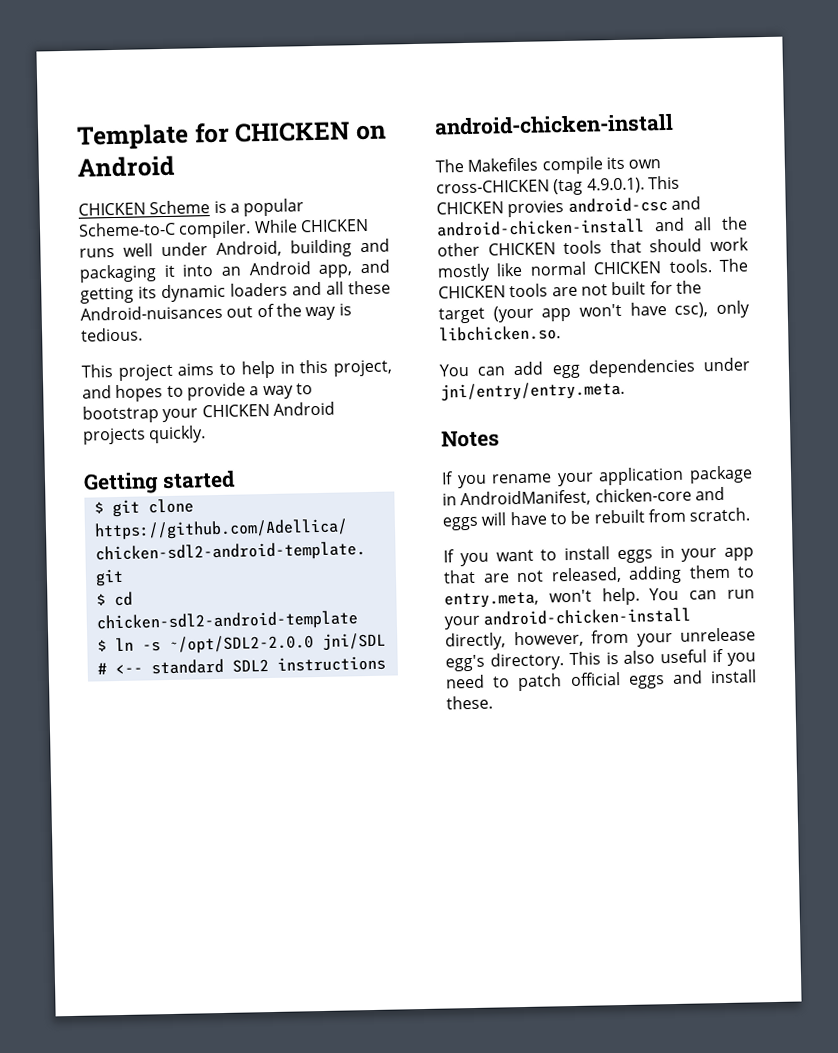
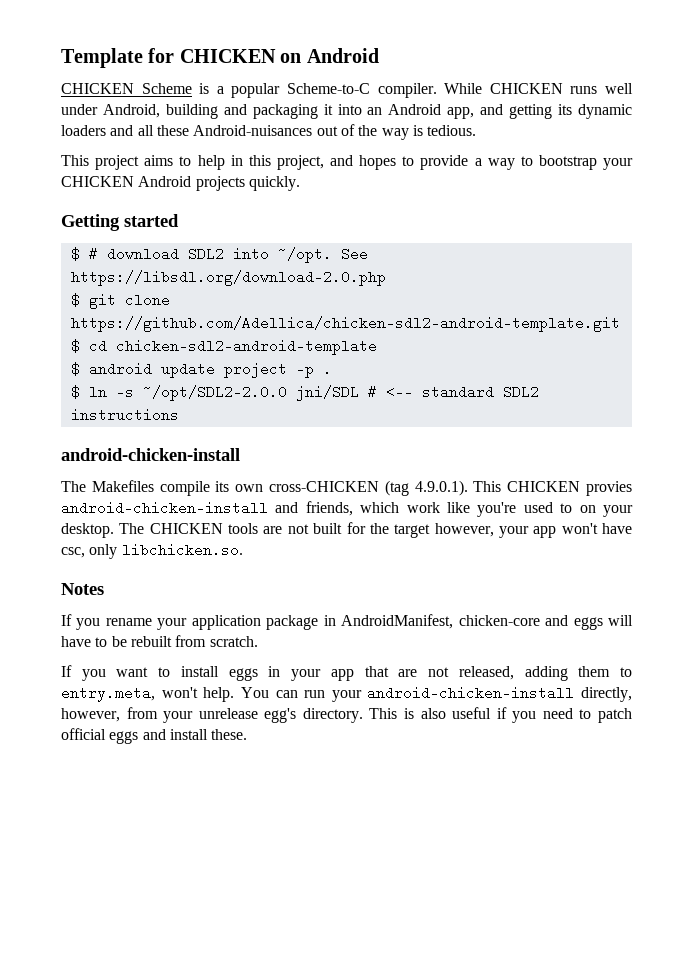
+ $ # download SDL2 into ~/opt. See https://libsdl.org/download-2.0.php
+ $ android update project -p .
- The Makefiles compile its own cross-CHICKEN (tag 4.9.0.1). This CHICKEN provies android-csc and android-chicken-install and all the other CHICKEN tools that should work mostly like normal CHICKEN tools.
+ The Makefiles compile its own cross-CHICKEN (tag 4.9.0.1). This CHICKEN provies android-chicken-install and friends, which work like you're used to on your desktop.
- The CHICKEN tools are not built for the target (your app won't have csc), only libchicken.so.
+ The CHICKEN tools are not built for the target however, your app won't have csc, only libchicken.so.
- You can add egg dependencies under jni/entry/entry.meta.

